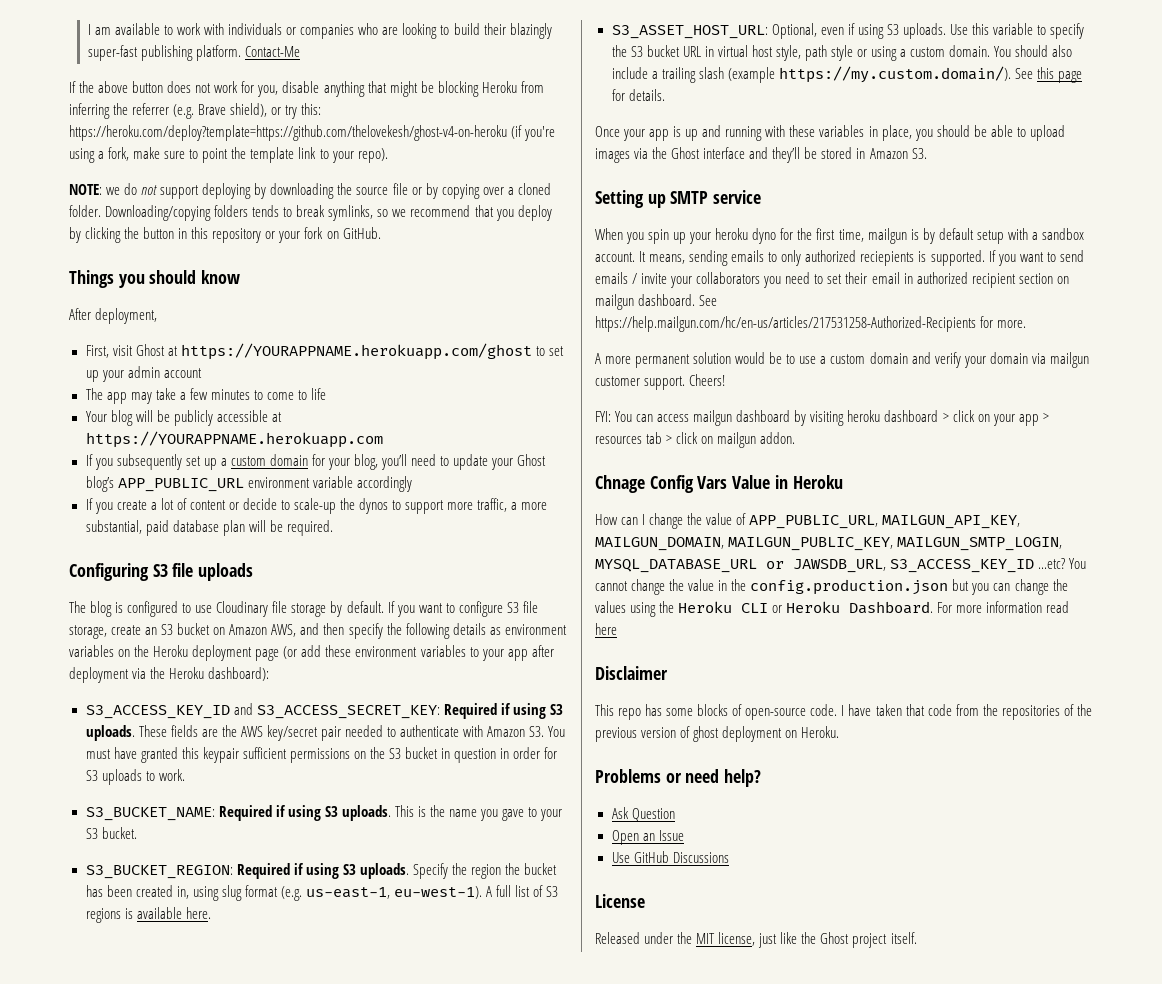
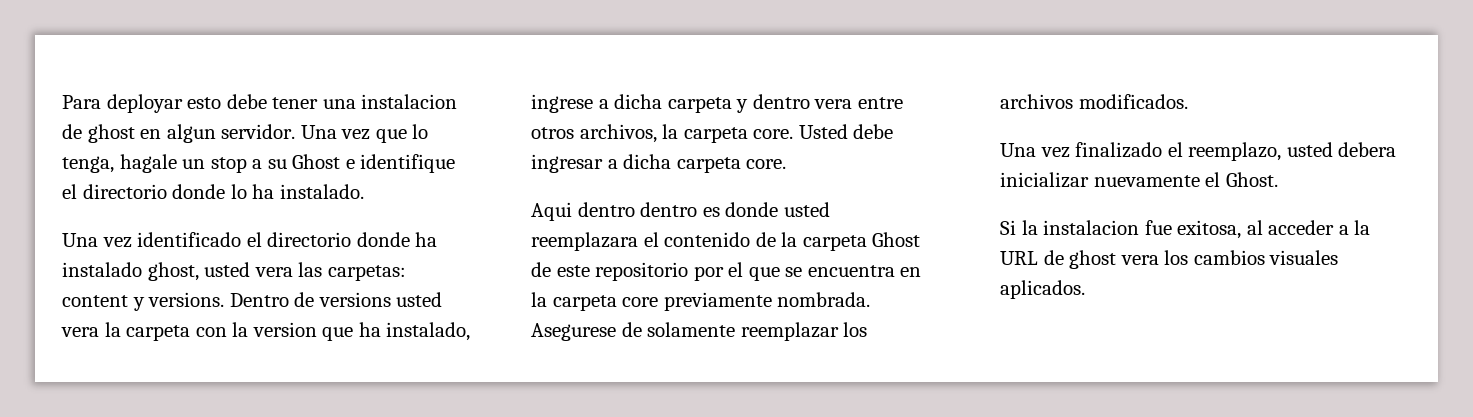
- I am available to work with individuals or companies who are looking to build their blazingly super-fast publishing platform. Contact-Me
- If the above button does not work for you, disable anything that might be blocking Heroku from inferring the referrer (e.g. Brave shield), or try this: https://heroku.com/deploy?template=https://github.com/thelovekesh/ghost-v4-on-heroku (if you're using a fork, make sure to point the template link to your repo).
- NOTE: we do not support deploying by downloading the source file or by copying over a cloned folder. Downloading/copying folders tends to break symlinks, so we recommend that you deploy by clicking the button in this repository or your fork on GitHub.
- Things you should know
- After deployment,
- First, visit Ghost at https://YOURAPPNAME.herokuapp.com/ghost to set up your admin account
- The app may take a few minutes to come to life
- Your blog will be publicly accessible at https://YOURAPPNAME.herokuapp.com
- If you subsequently set up a custom domain for your blog, you’ll need to update your Ghost blog’s APP_PUBLIC_URL environment variable accordingly
- If you create a lot of content or decide to scale-up the dynos to support more traffic, a more substantial, paid database plan will be required.
- Configuring S3 file uploads
- The blog is configured to use Cloudinary file storage by default. If you want to configure S3 file storage, create an S3 bucket on Amazon AWS, and then specify the following details as environment variables on the Heroku deployment page (or add these environment variables to your app after deployment via the Heroku dashboard):
- S3_ACCESS_KEY_ID and S3_ACCESS_SECRET_KEY: Required if using S3 uploads. These fields are the AWS key/secret pair needed to authenticate with Amazon S3. You must have granted this keypair sufficient permissions on the S3 bucket in question in order for S3 uploads to work.
- S3_BUCKET_NAME: Required if using S3 uploads. This is the name you gave to your S3 bucket.
- S3_BUCKET_REGION: Required if using S3 uploads. Specify the region the bucket has been created in, using slug format (e.g. us-east-1, eu-west-1). A full list of S3 regions is available here.
- S3_ASSET_HOST_URL: Optional, even if using S3 uploads. Use this variable to specify the S3 bucket URL in virtual host style, path style or using a custom domain. You should also include a trailing slash (example https://my.custom.domain/). See this page for details.
- Once your app is up and running with these variables in place, you should be able to upload images via the Ghost interface and they’ll be stored in Amazon S3.
- Setting up SMTP service
- When you spin up your heroku dyno for the first time, mailgun is by default setup with a sandbox account. It means, sending emails to only authorized reciepients is supported. If you want to send emails / invite your collaborators you need to set their email in authorized recipient section on mailgun dashboard. See https://help.mailgun.com/hc/en-us/articles/217531258-Authorized-Recipients for more.
- A more permanent solution would be to use a custom domain and verify your domain via mailgun customer support. Cheers!
- FYI: You can access mailgun dashboard by visiting heroku dashboard > click on your app > resources tab > click on mailgun addon.
- Chnage Config Vars Value in Heroku
- How can I change the value of APP_PUBLIC_URL, MAILGUN_API_KEY, MAILGUN_DOMAIN, MAILGUN_PUBLIC_KEY, MAILGUN_SMTP_LOGIN, MYSQL_DATABASE_URL or JAWSDB_URL, S3_ACCESS_KEY_ID ...etc? You cannot change the value in the config.production.json but you can change the values using the Heroku CLI or Heroku Dashboard. For more information read here
- Disclaimer
- This repo has some blocks of open-source code. I have taken that code from the repositories of the previous version of ghost deployment on Heroku.
- Problems or need help?
- Ask Question
- Open an Issue
- Use GitHub Discussions
- License
- Released under the MIT license, just like the Ghost project itself.
+ Para deployar esto debe tener una instalacion de ghost en algun servidor. Una vez que lo tenga, hagale un stop a su Ghost e identifique el directorio donde lo ha instalado.
+ Una vez identificado el directorio donde ha instalado ghost, usted vera las carpetas: content y versions. Dentro de versions usted vera la carpeta con la version que ha instalado, ingrese a dicha carpeta y dentro vera entre otros archivos, la carpeta core. Usted debe ingresar a dicha carpeta core.
+ Aqui dentro dentro es donde usted reemplazara el contenido de la carpeta Ghost de este repositorio por el que se encuentra en la carpeta core previamente nombrada. Asegurese de solamente reemplazar los archivos modificados.
+ Una vez finalizado el reemplazo, usted debera inicializar nuevamente el Ghost.
+ Si la instalacion fue exitosa, al acceder a la URL de ghost vera los cambios visuales aplicados.

